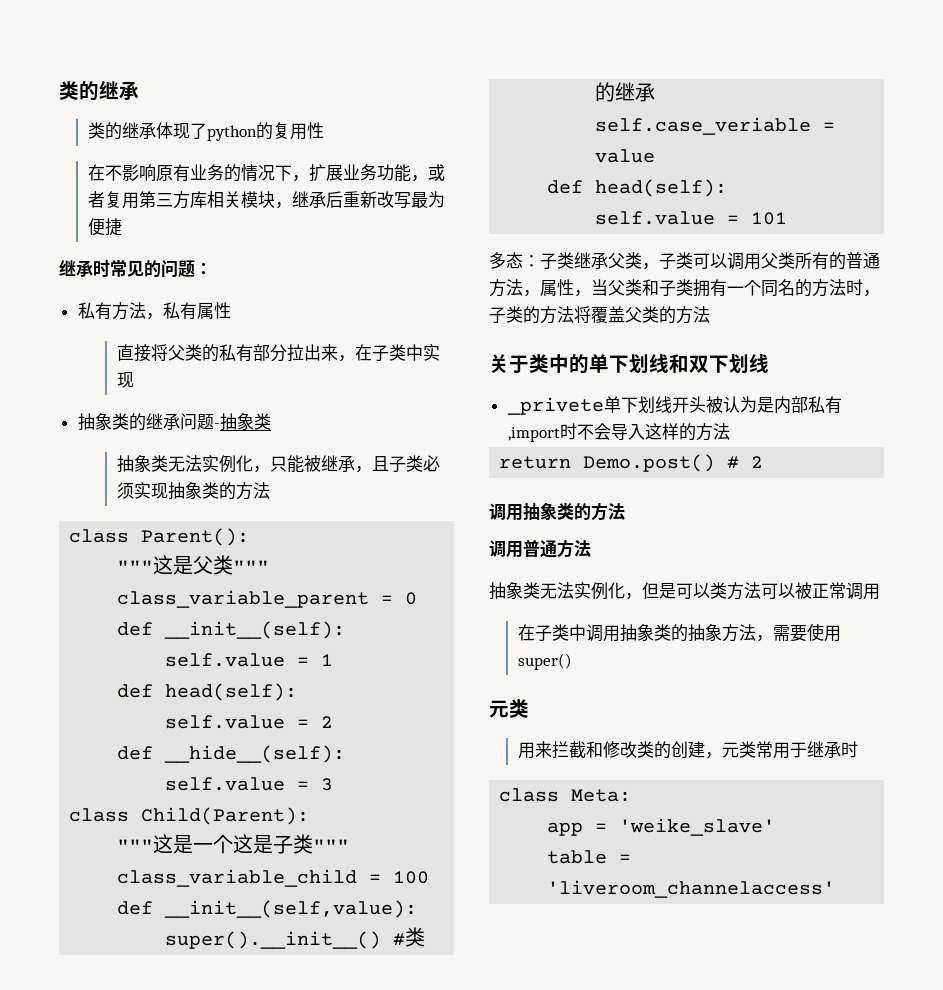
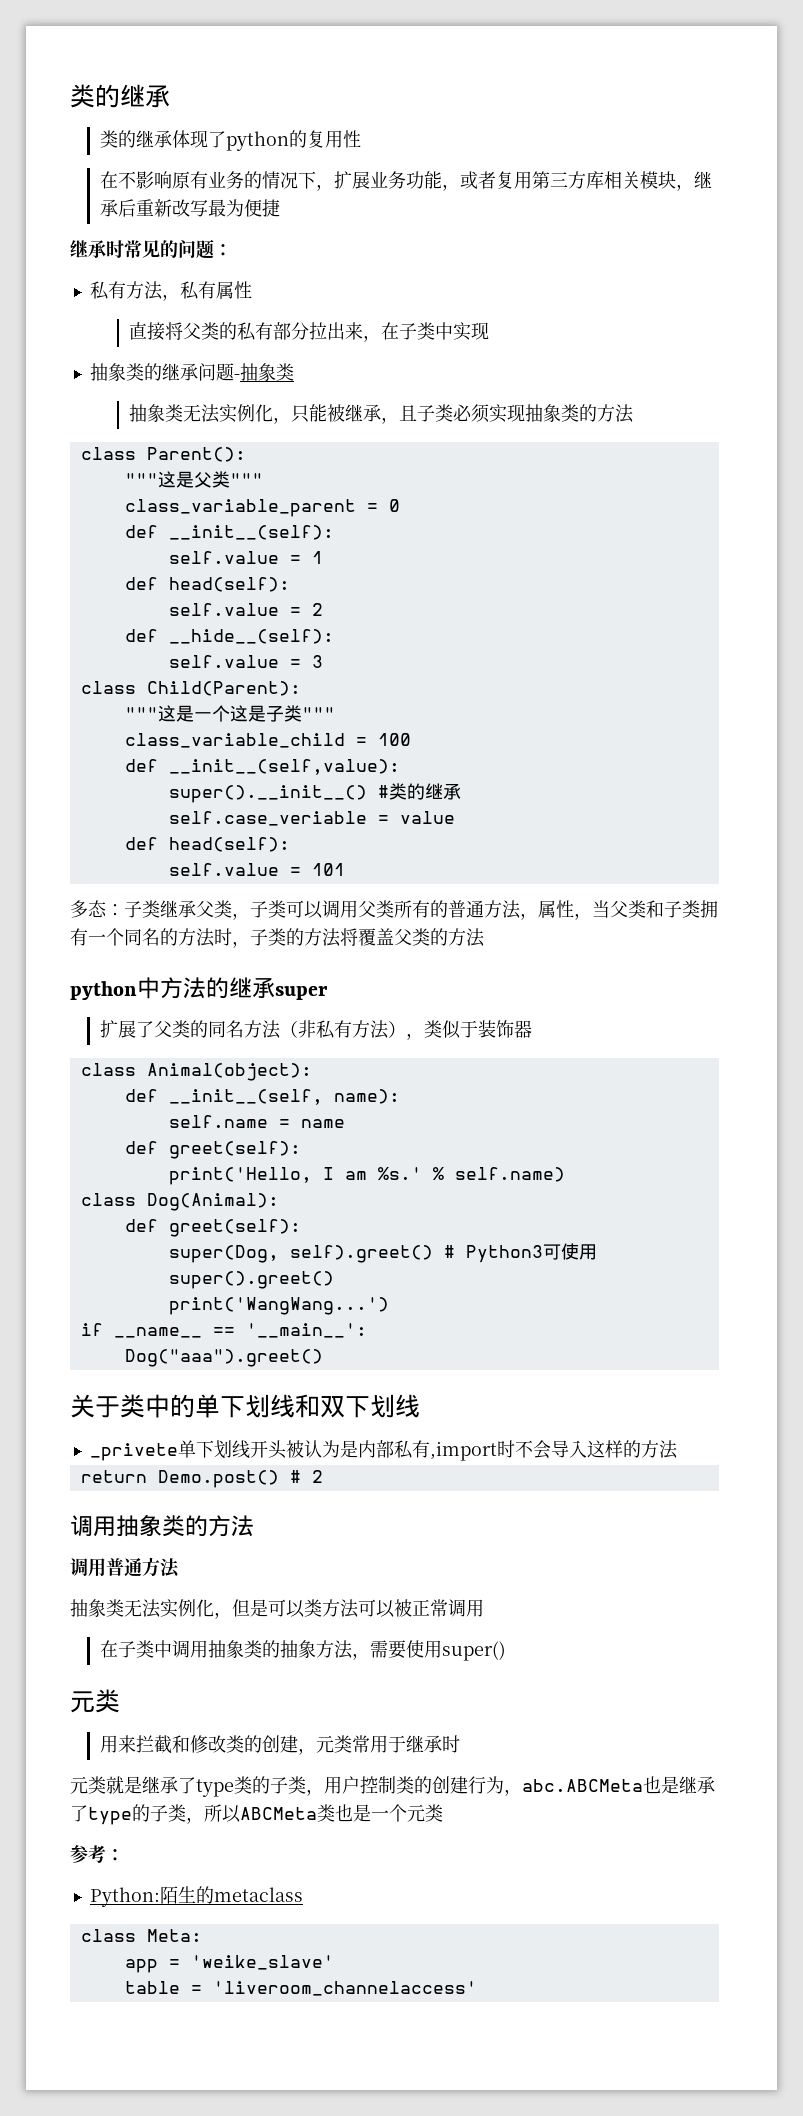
+ python中方法的继承super
+ 扩展了父类的同名方法（非私有方法），类似于装饰器
+ class Animal(object):
+ def __init__(self, name):
+ self.name = name
+ def greet(self):
+ print('Hello, I am %s.' % self.name)
+ class Dog(Animal):
+ def greet(self):
+ super(Dog, self).greet() # Python3可使用super().greet()
+ print('WangWang...')
+ if __name__ == '__main__':
+ Dog("aaa").greet()
+ 元类就是继承了type类的子类，用户控制类的创建行为，abc.ABCMeta也是继承了type的子类，所以ABCMeta类也是一个元类
+ 参考：
+ Python:陌生的metaclass

